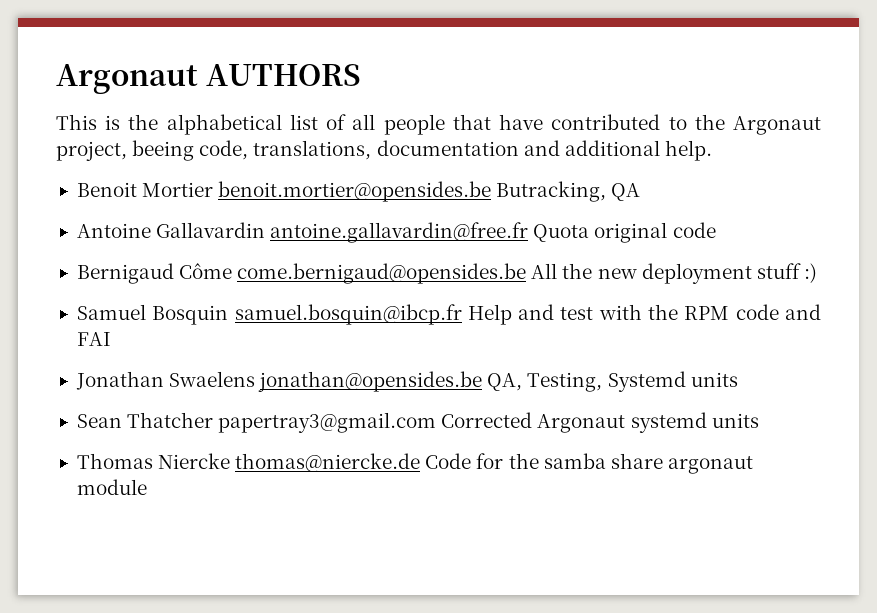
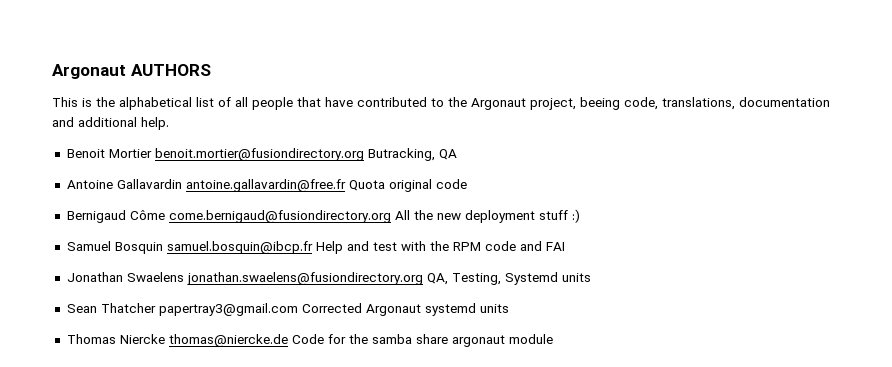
- Benoit Mortier benoit.mortier@opensides.be Butracking, QA
+ Benoit Mortier benoit.mortier@fusiondirectory.org Butracking, QA
- Bernigaud Côme come.bernigaud@opensides.be All the new deployment stuff :)
+ Bernigaud Côme come.bernigaud@fusiondirectory.org All the new deployment stuff :)
- Jonathan Swaelens jonathan@opensides.be QA, Testing, Systemd units
+ Jonathan Swaelens jonathan.swaelens@fusiondirectory.org QA, Testing, Systemd units

